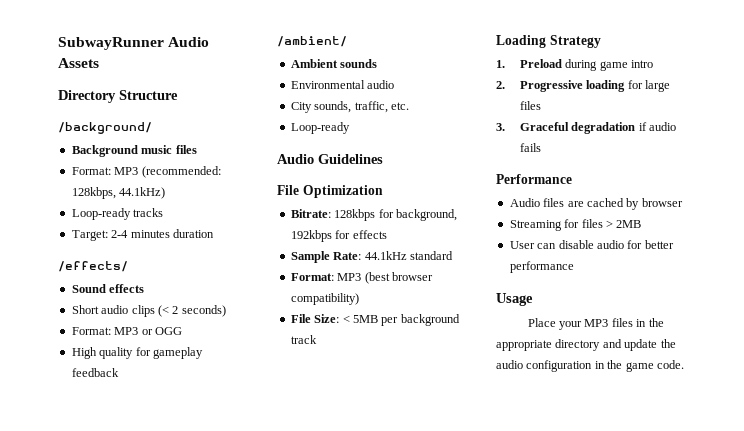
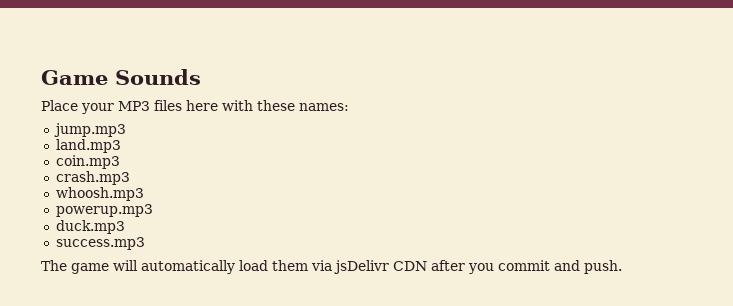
- SubwayRunner Audio Assets
- Directory Structure
- /background/
- Background music files
- Format: MP3 (recommended: 128kbps, 44.1kHz)
- Loop-ready tracks
- Target: 2-4 minutes duration
- /effects/
- Sound effects
- Short audio clips (< 2 seconds)
- Format: MP3 or OGG
- High quality for gameplay feedback
- /ambient/
- Ambient sounds
- Environmental audio
- City sounds, traffic, etc.
- Loop-ready
- Audio Guidelines
- File Optimization
- Bitrate: 128kbps for background, 192kbps for effects
- Sample Rate: 44.1kHz standard
- Format: MP3 (best browser compatibility)
- File Size: < 5MB per background track
- Loading Strategy
- 1. Preload during game intro
- 2. Progressive loading for large files
- 3. Graceful degradation if audio fails
- Performance
- Audio files are cached by browser
- Streaming for files > 2MB
- User can disable audio for better performance
- Usage
- Place your MP3 files in the appropriate directory and update the audio configuration in the game code.
+ Game Sounds
+ Place your MP3 files here with these names:
+ jump.mp3
+ land.mp3
+ coin.mp3
+ crash.mp3
+ whoosh.mp3
+ powerup.mp3
+ duck.mp3
+ success.mp3
+ The game will automatically load them via jsDelivr CDN after you commit and push.

